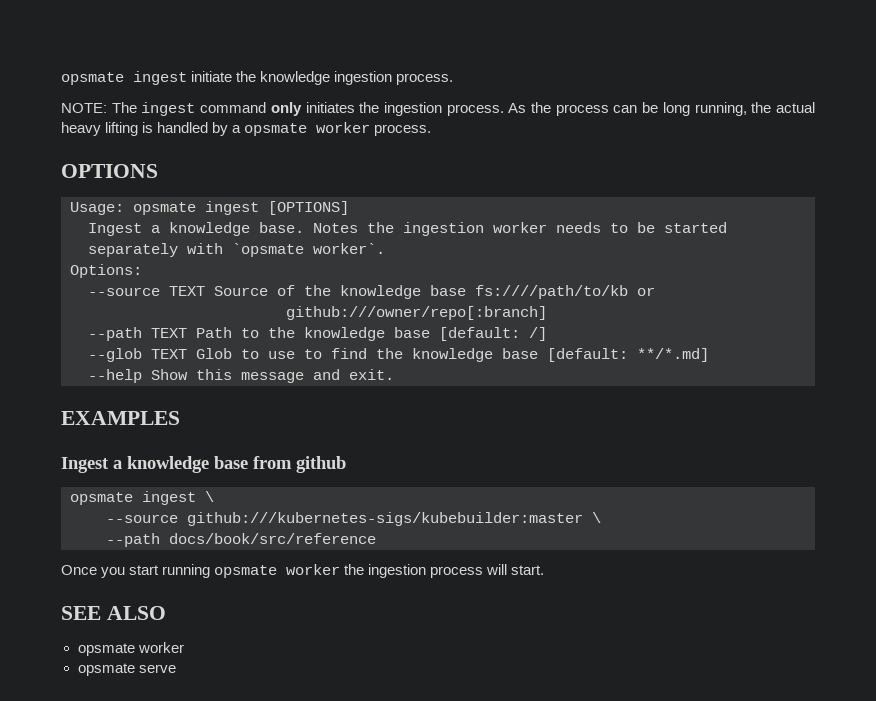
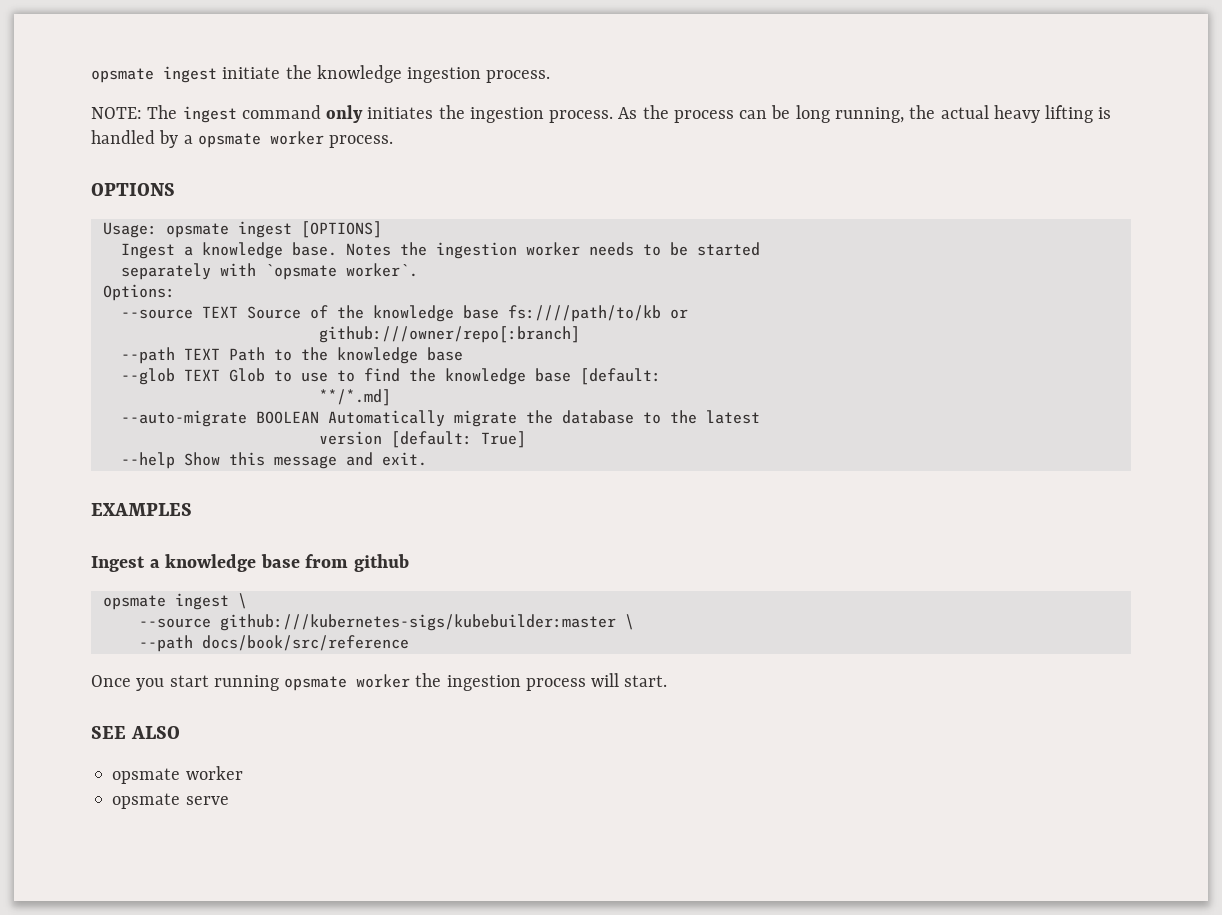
- --path TEXT Path to the knowledge base [default: /]
+ --path TEXT Path to the knowledge base
- --glob TEXT Glob to use to find the knowledge base [default: **/*.md]
+ --glob TEXT Glob to use to find the knowledge base [default:
+ **/*.md]
+ --auto-migrate BOOLEAN Automatically migrate the database to the latest
+ version [default: True]

